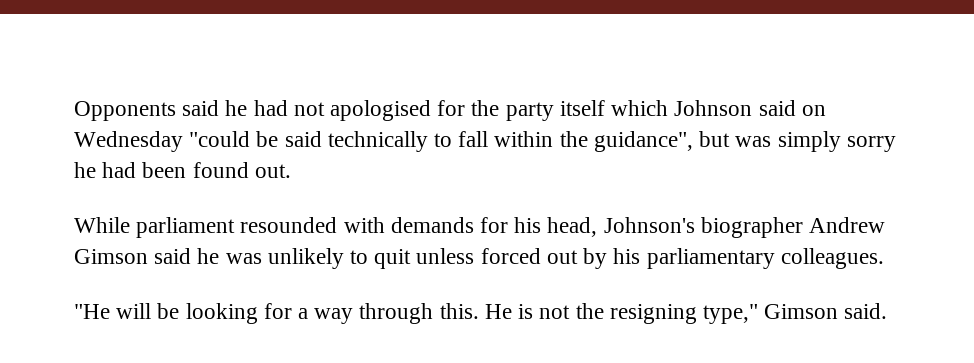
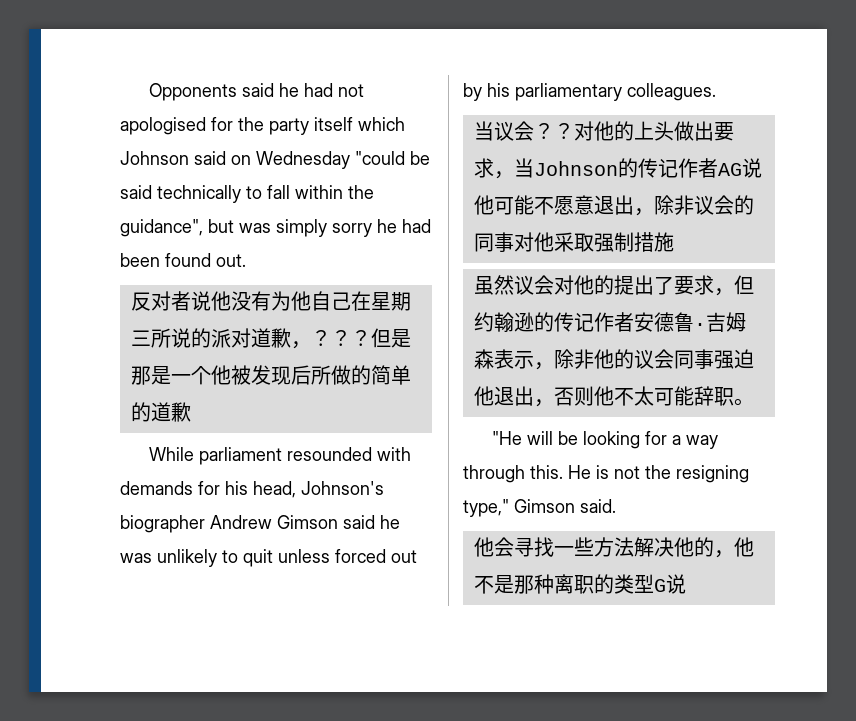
+ 反对者说他没有为他自己在星期三所说的派对道歉，？？？但是那是一个他被发现后所做的简单的道歉
+ 当议会？？对他的上头做出要求，当Johnson的传记作者AG说他可能不愿意退出，除非议会的同事对他采取强制措施
+ 虽然议会对他的提出了要求，但约翰逊的传记作者安德鲁·吉姆森表示，除非他的议会同事强迫他退出，否则他不太可能辞职。
+ 他会寻找一些方法解决他的，他不是那种离职的类型G说

